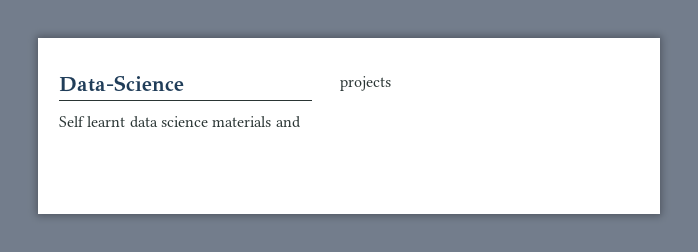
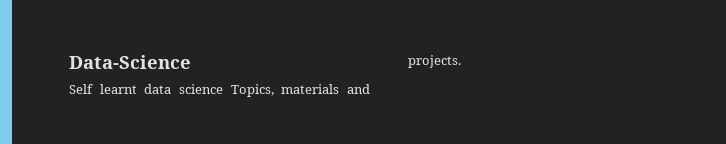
- Self learnt data science materials and projects
+ Self learnt data science Topics, materials and projects.

